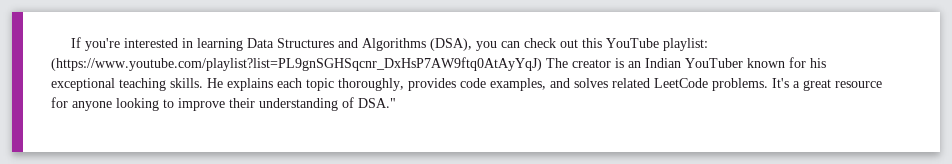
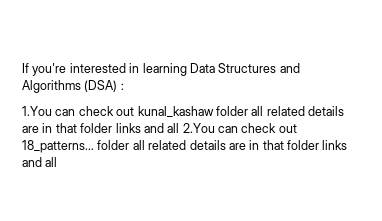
- If you're interested in learning Data Structures and Algorithms (DSA), you can check out this YouTube playlist: (https://www.youtube.com/playlist?list=PL9gnSGHSqcnr_DxHsP7AW9ftq0AtAyYqJ) The creator is an Indian YouTuber known for his exceptional teaching skills. He explains each topic thoroughly, provides code examples, and solves related LeetCode problems. It's a great resource for anyone looking to improve their understanding of DSA."
+ If you're interested in learning Data Structures and Algorithms (DSA) :
+ 1.You can check out kunal_kashaw folder all related details are in that folder links and all 2.You can check out 18_patterns... folder all related details are in that folder links and all

